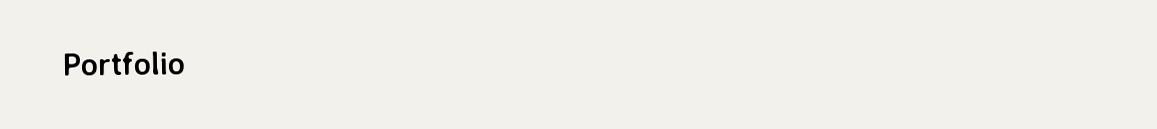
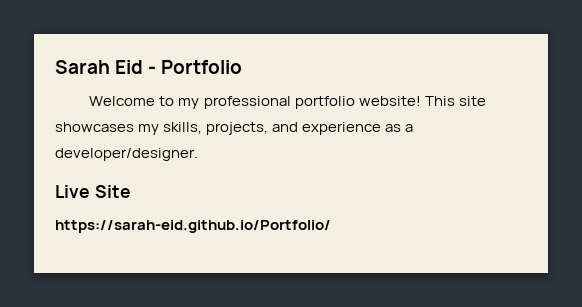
- Portfolio
+ Sarah Eid - Portfolio
+ Welcome to my professional portfolio website! This site showcases my skills, projects, and experience as a developer/designer.
+ Live Site
+ https://sarah-eid.github.io/Portfolio/

